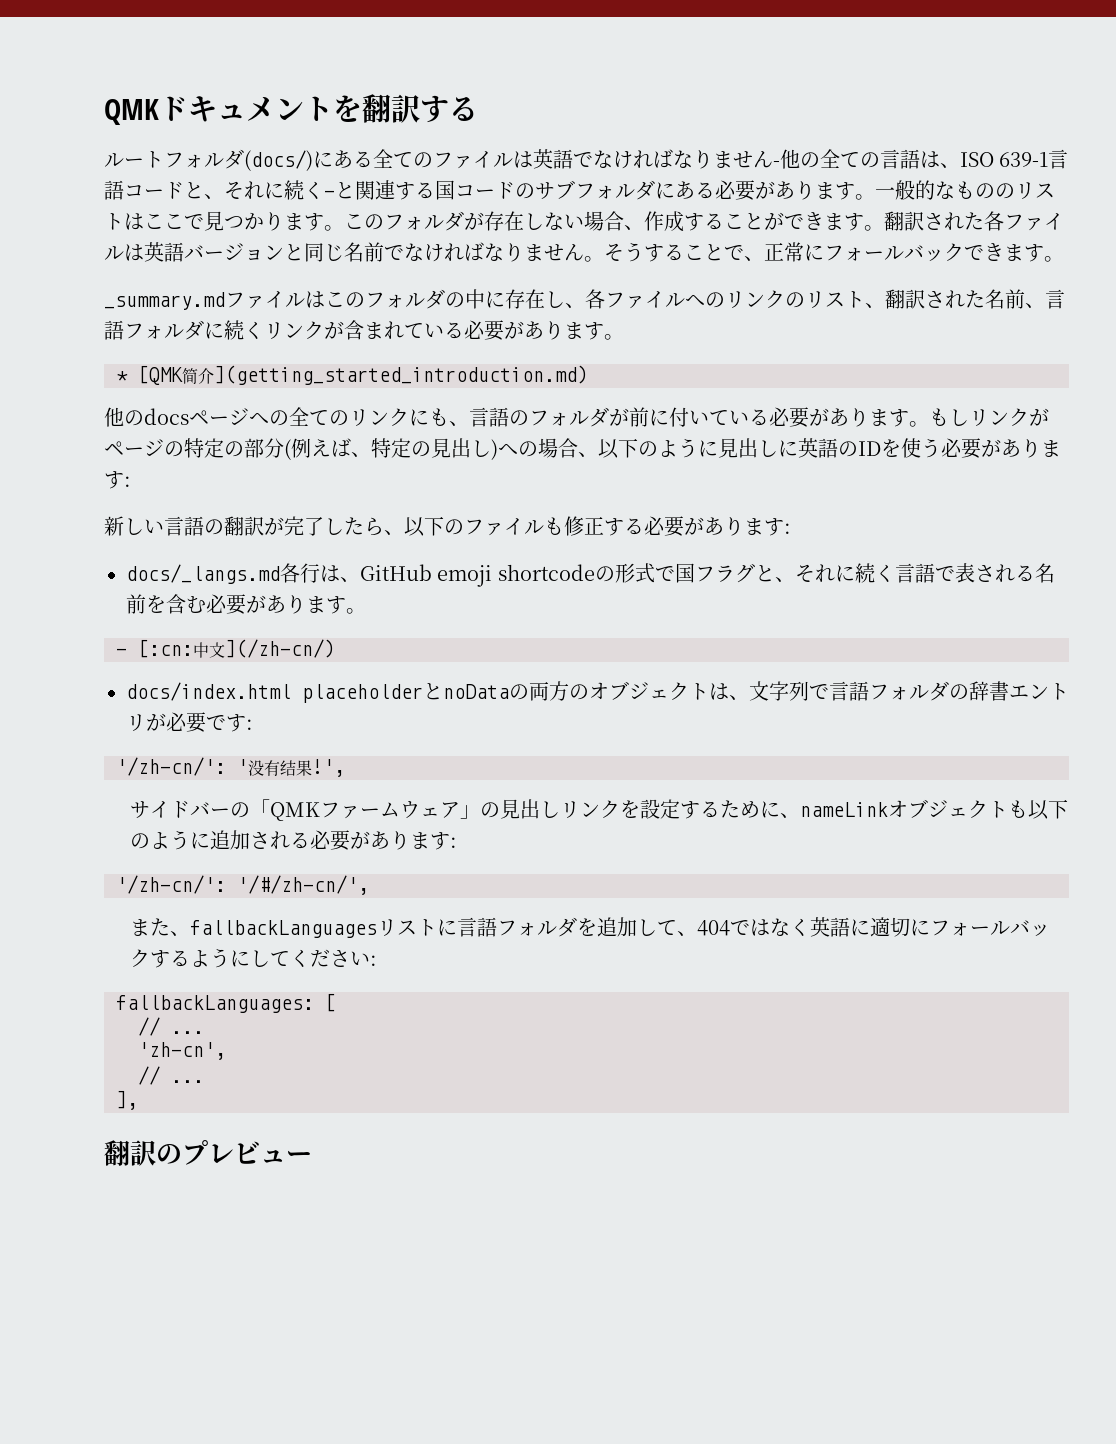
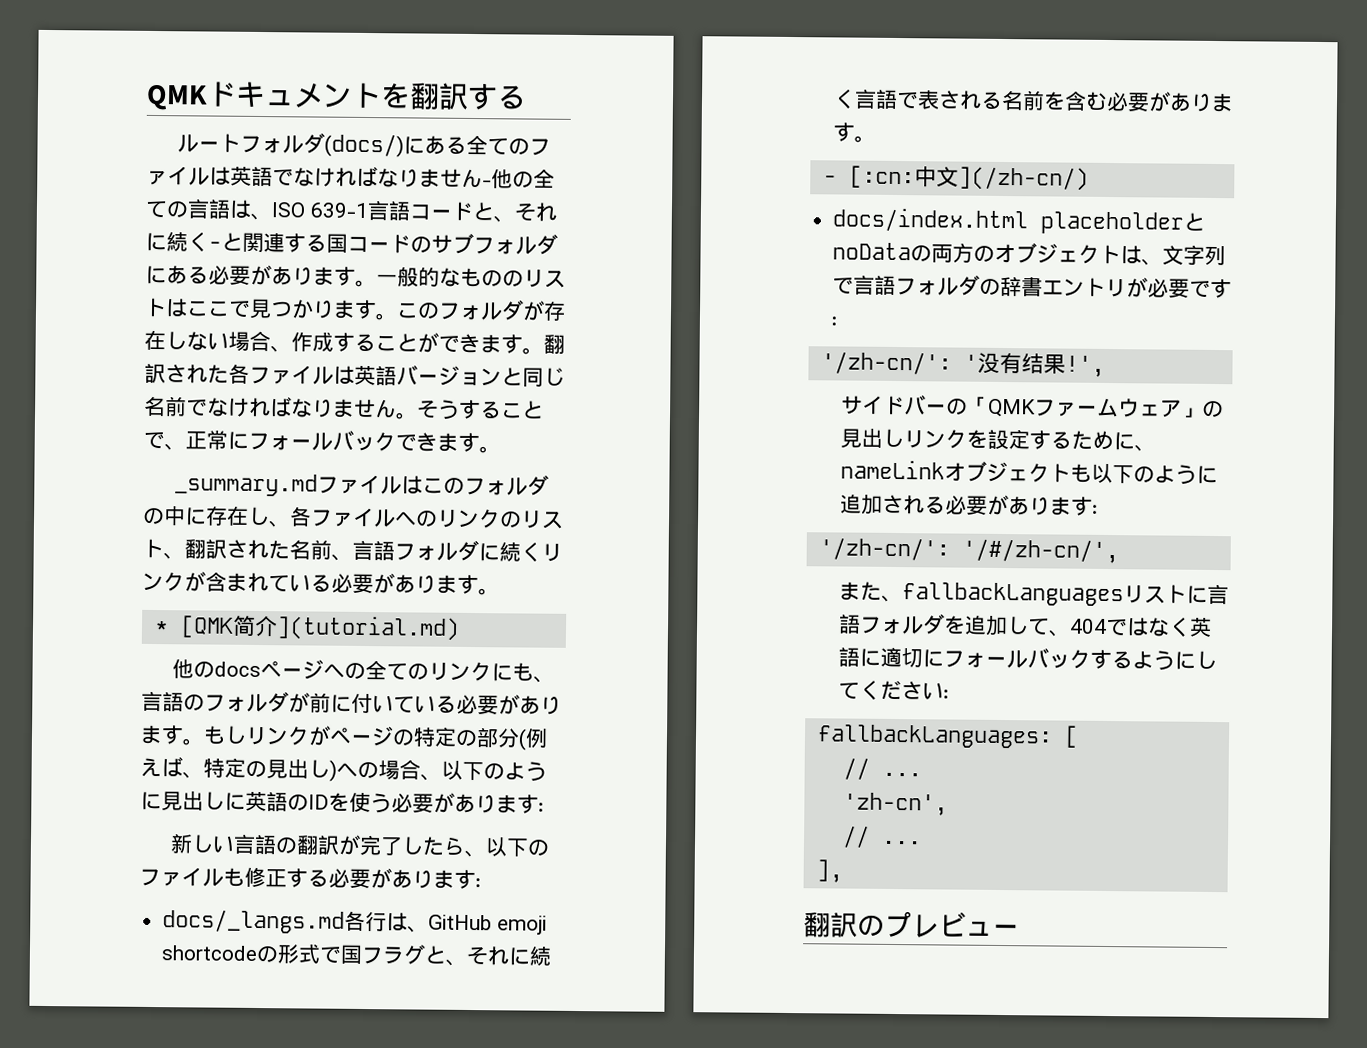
- * [QMK简介](getting_started_introduction.md)
+ * [QMK简介](tutorial.md)

